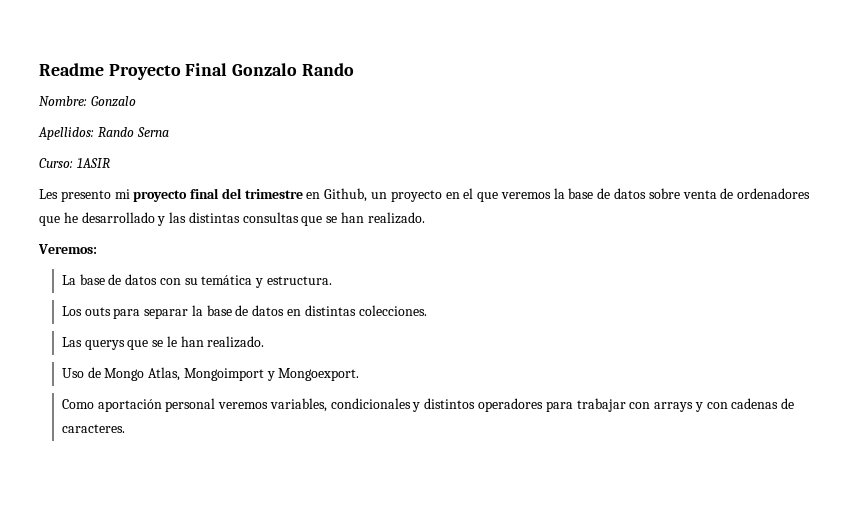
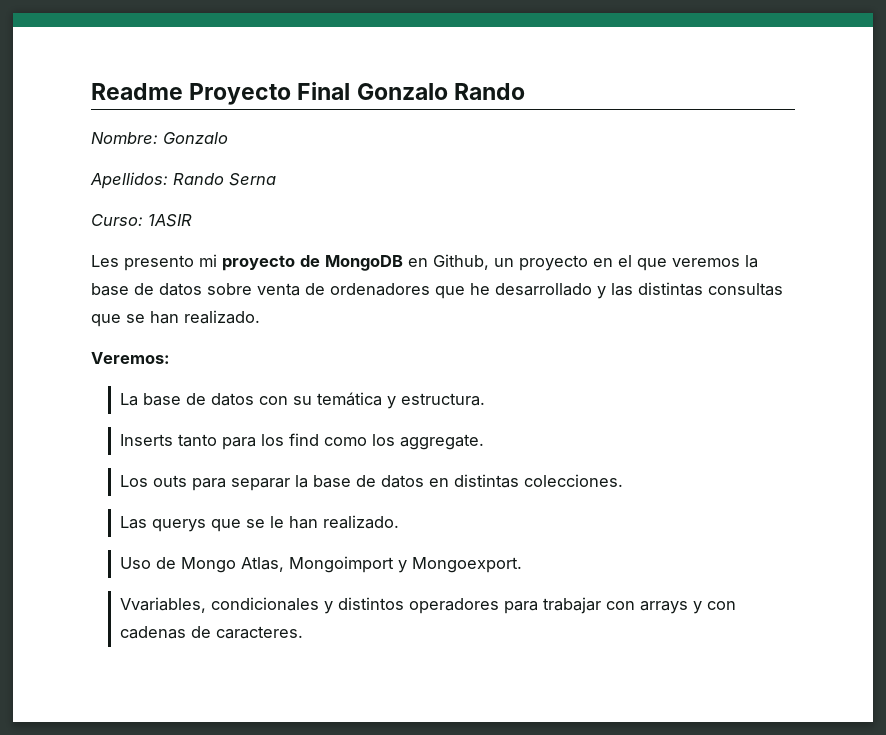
- Les presento mi proyecto final del trimestre en Github, un proyecto en el que veremos la base de datos sobre venta de ordenadores que he desarrollado y las distintas consultas que se han realizado.
+ Les presento mi proyecto de MongoDB en Github, un proyecto en el que veremos la base de datos sobre venta de ordenadores que he desarrollado y las distintas consultas que se han realizado.
+ Inserts tanto para los find como los aggregate.
- Como aportación personal veremos variables, condicionales y distintos operadores para trabajar con arrays y con cadenas de caracteres.
+ Vvariables, condicionales y distintos operadores para trabajar con arrays y con cadenas de caracteres.

